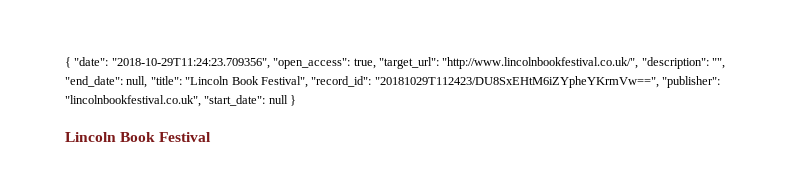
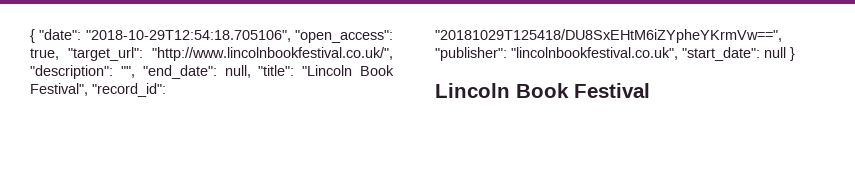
- { "date": "2018-10-29T11:24:23.709356", "open_access": true, "target_url": "http://www.lincolnbookfestival.co.uk/", "description": "", "end_date": null, "title": "Lincoln Book Festival", "record_id": "20181029T112423/DU8SxEHtM6iZYpheYKrmVw==", "publisher": "lincolnbookfestival.co.uk", "start_date": null }
+ { "date": "2018-10-29T12:54:18.705106", "open_access": true, "target_url": "http://www.lincolnbookfestival.co.uk/", "description": "", "end_date": null, "title": "Lincoln Book Festival", "record_id": "20181029T125418/DU8SxEHtM6iZYpheYKrmVw==", "publisher": "lincolnbookfestival.co.uk", "start_date": null }

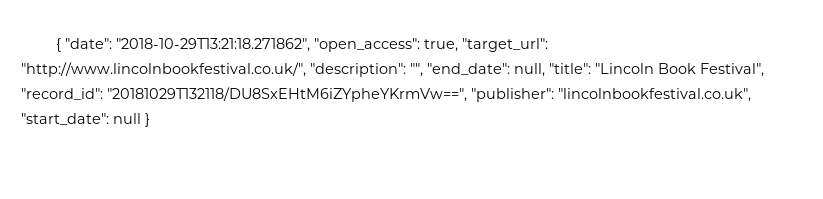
- { "date": "2018-10-29T12:54:18.705106", "open_access": true, "target_url": "http://www.lincolnbookfestival.co.uk/", "description": "", "end_date": null, "title": "Lincoln Book Festival", "record_id": "20181029T125418/DU8SxEHtM6iZYpheYKrmVw==", "publisher": "lincolnbookfestival.co.uk", "start_date": null }
+ { "date": "2018-10-29T13:21:18.271862", "open_access": true, "target_url": "http://www.lincolnbookfestival.co.uk/", "description": "", "end_date": null, "title": "Lincoln Book Festival", "record_id": "20181029T132118/DU8SxEHtM6iZYpheYKrmVw==", "publisher": "lincolnbookfestival.co.uk", "start_date": null }
- Lincoln Book Festival

